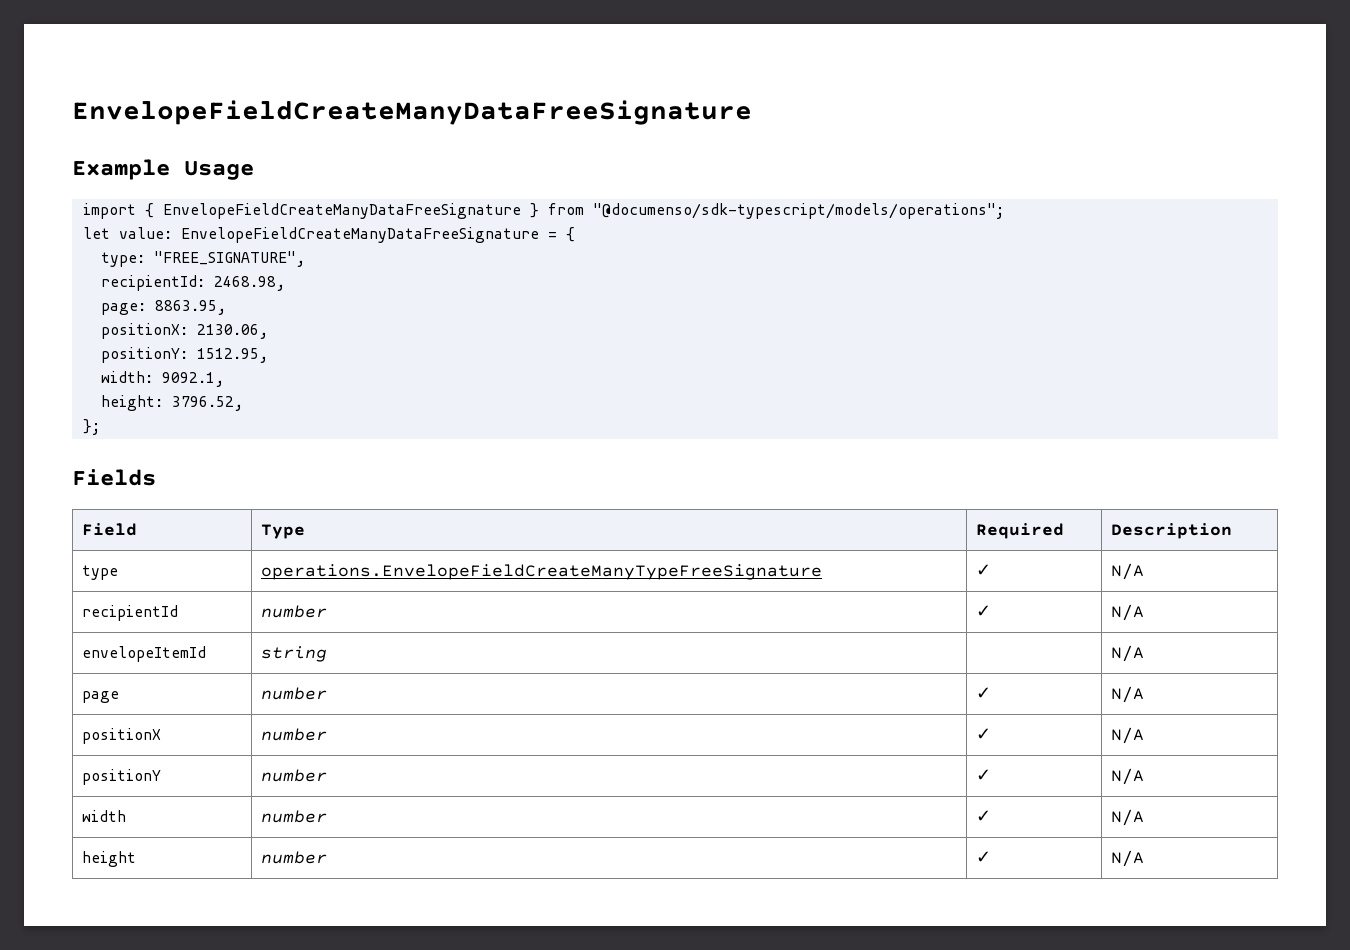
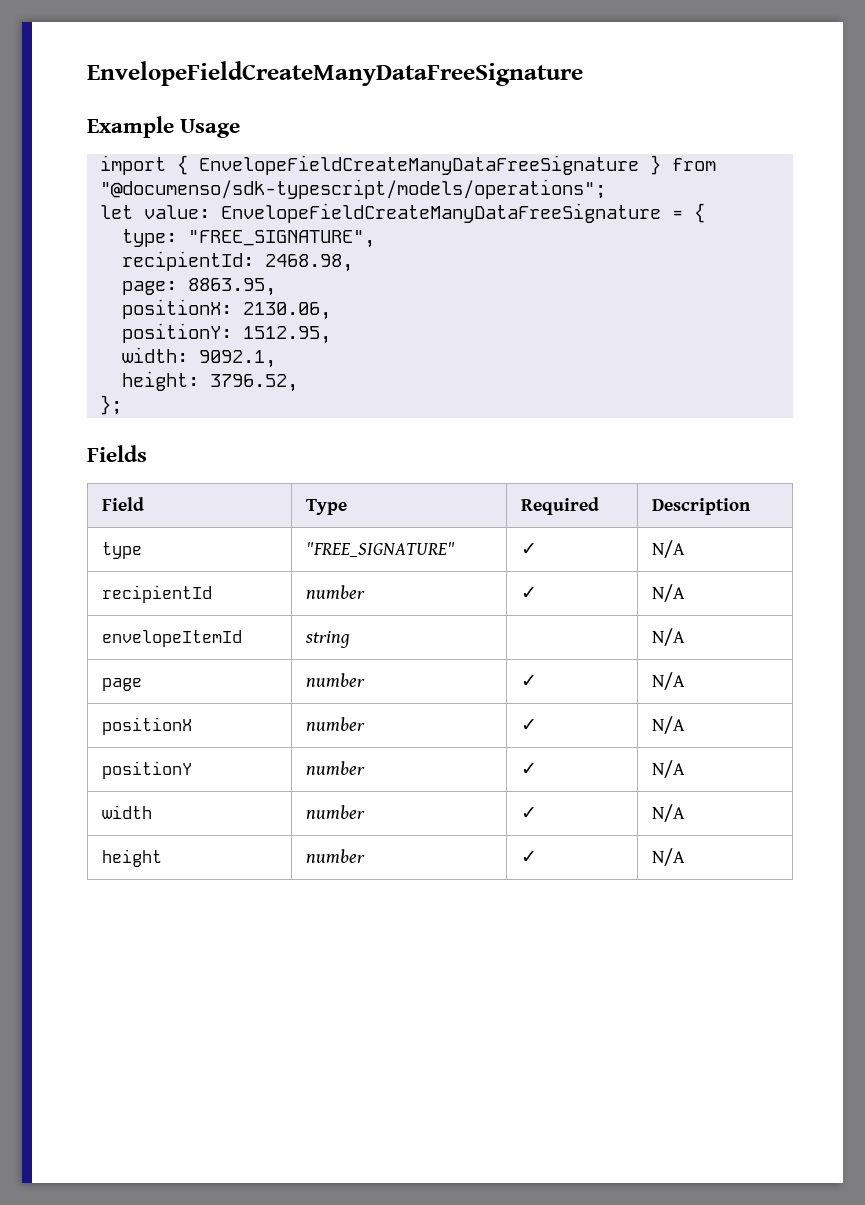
- type | operations.EnvelopeFieldCreateManyTypeFreeSignature | ✓ | N/A
+ type | "FREE_SIGNATURE" | ✓ | N/A

